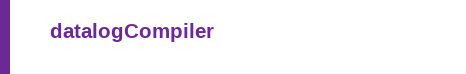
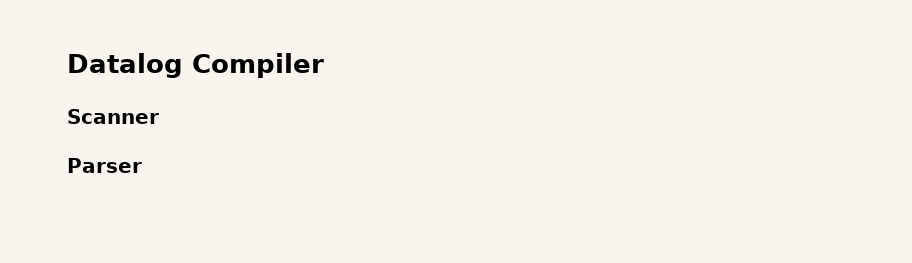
- datalogCompiler
+ Datalog Compiler
+ Scanner
+ Parser

